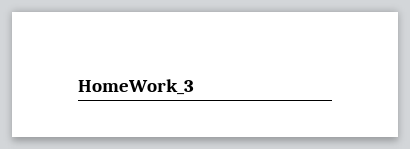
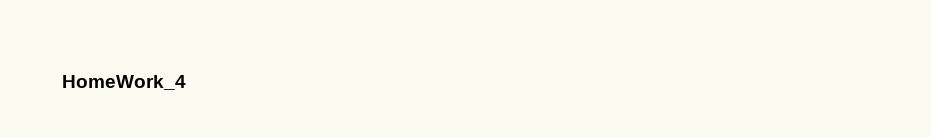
- HomeWork_3
+ HomeWork_4

